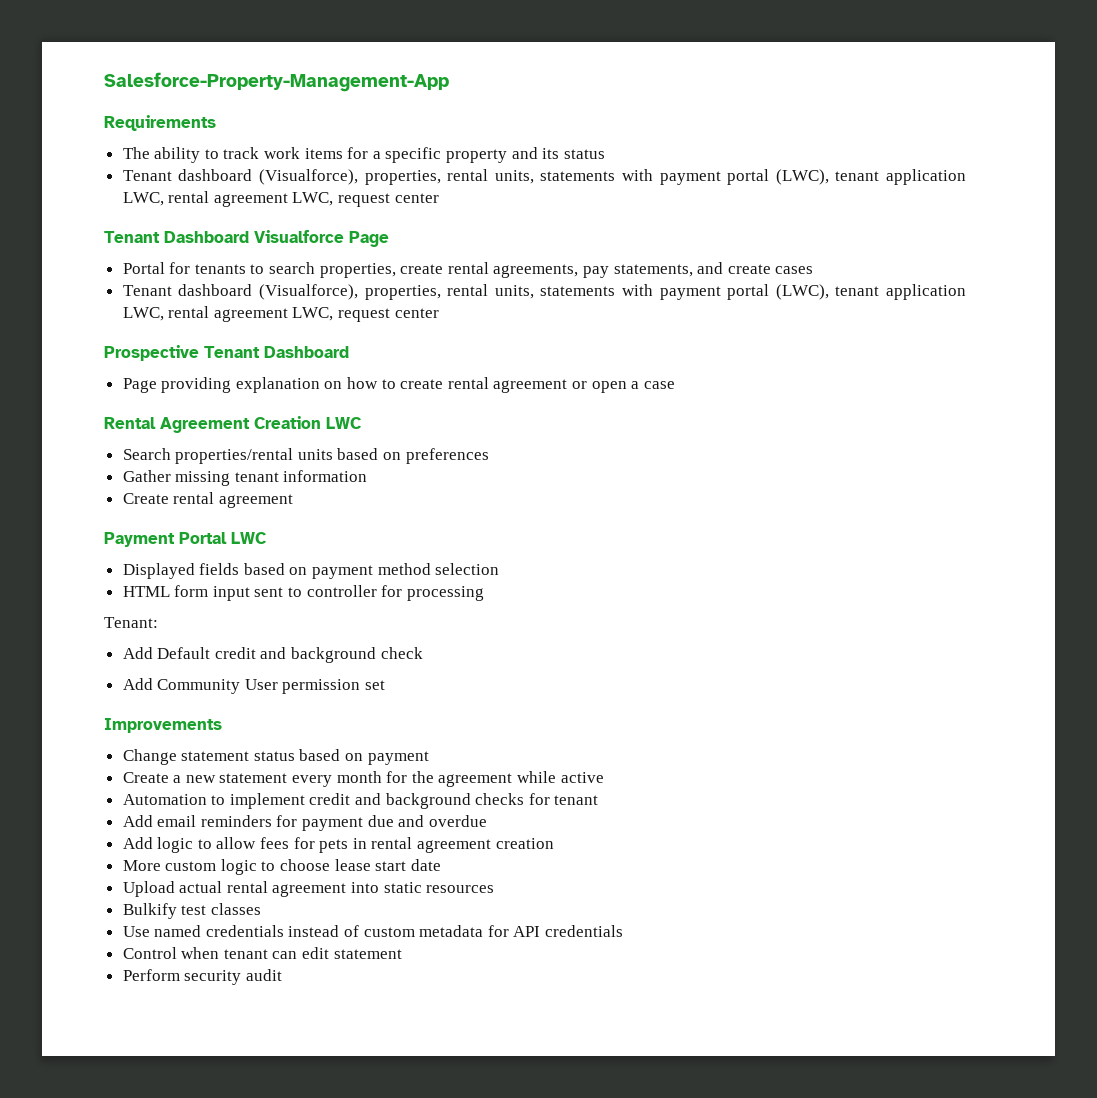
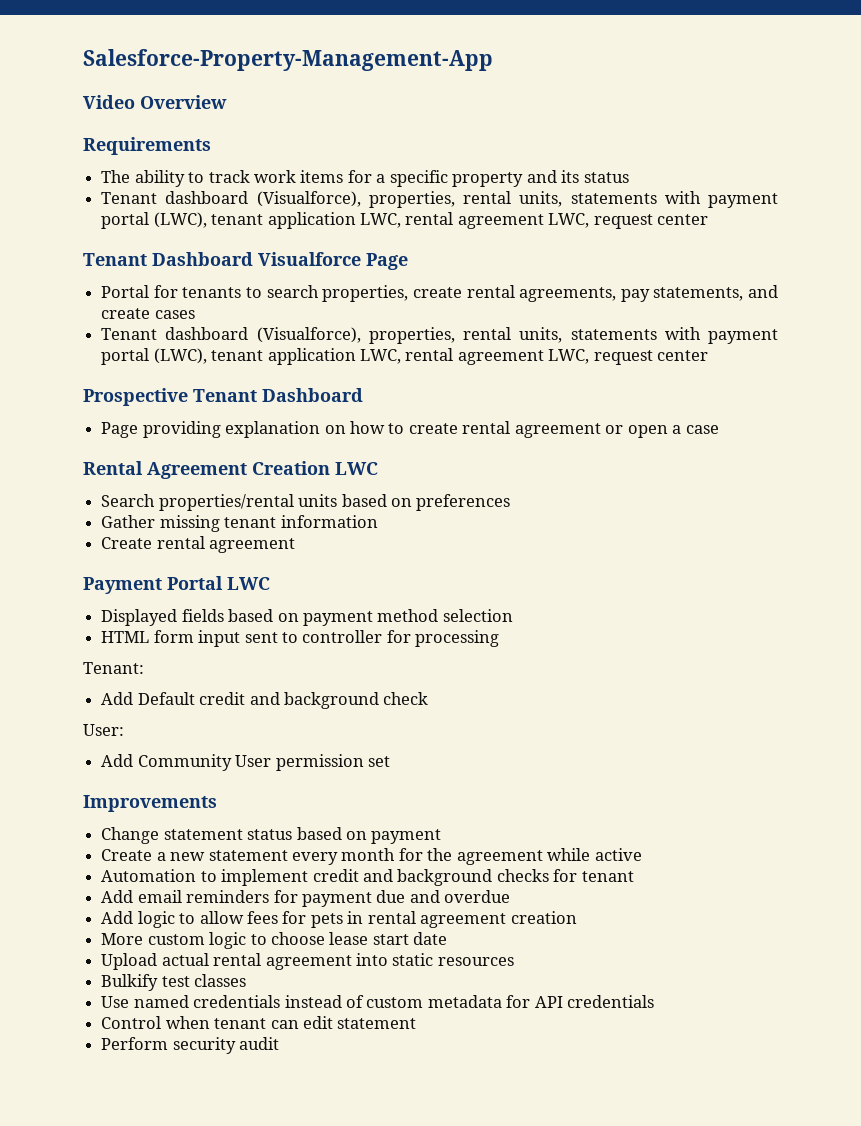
+ Video Overview
+ User:

